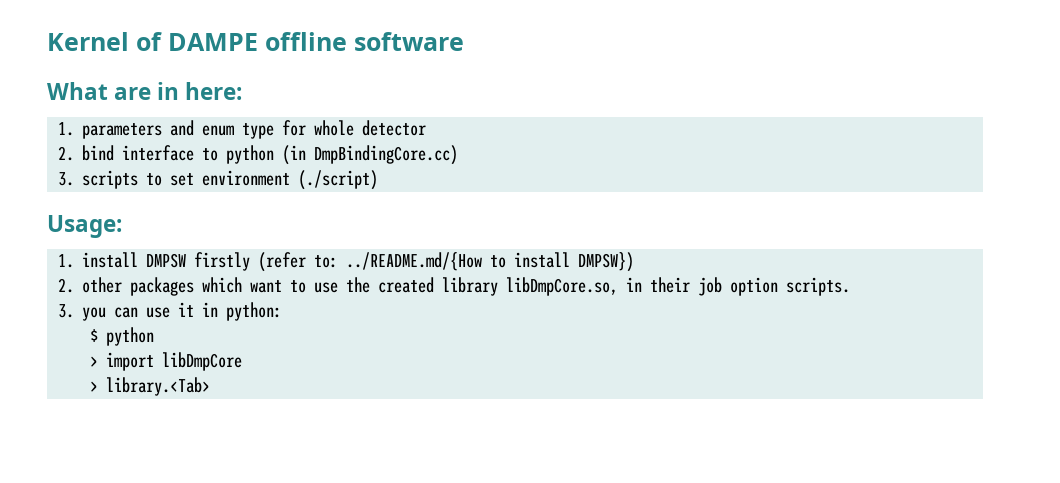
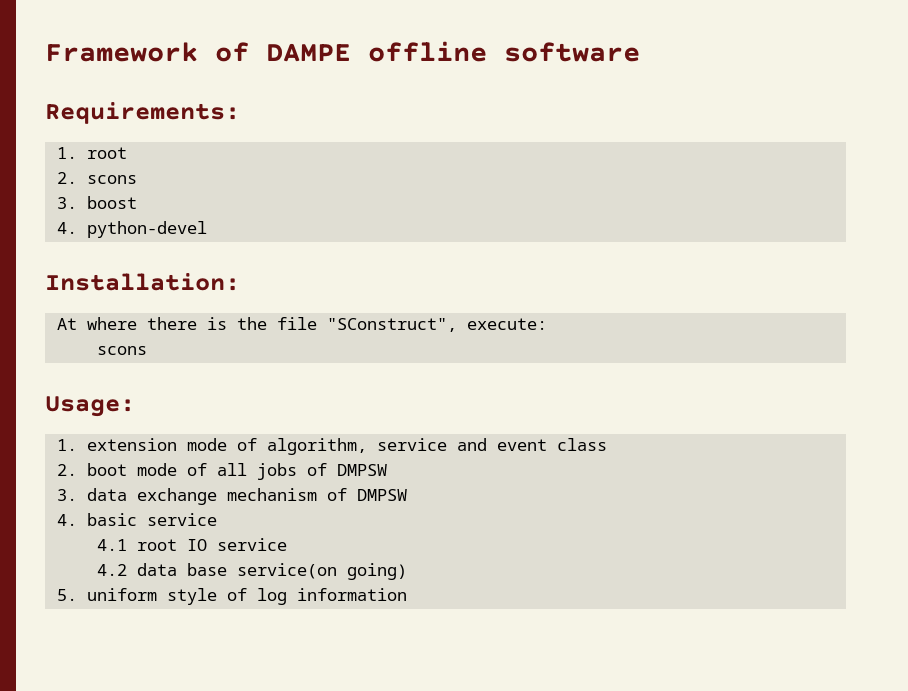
- Kernel of DAMPE offline software
+ Framework of DAMPE offline software
- What are in here:
- 1. parameters and enum type for whole detector
- 2. bind interface to python (in DmpBindingCore.cc)
- 3. scripts to set environment (./script)
+ Requirements:
+ 1. root
+ 2. scons
+ 3. boost
+ 4. python-devel
+ Installation:
+ At where there is the file "SConstruct", execute:
+ scons
  Usage:
- 1. install DMPSW firstly (refer to: ../README.md/{How to install DMPSW})
- 2. other packages which want to use the created library libDmpCore.so, in their job option scripts.
- 3. you can use it in python:
- $ python
- > import libDmpCore
- > library.<Tab>
+ 1. extension mode of algorithm, service and event class
+ 2. boot mode of all jobs of DMPSW
+ 3. data exchange mechanism of DMPSW
+ 4. basic service
+ 4.1 root IO service
+ 4.2 data base service(on going)
+ 5. uniform style of log information

